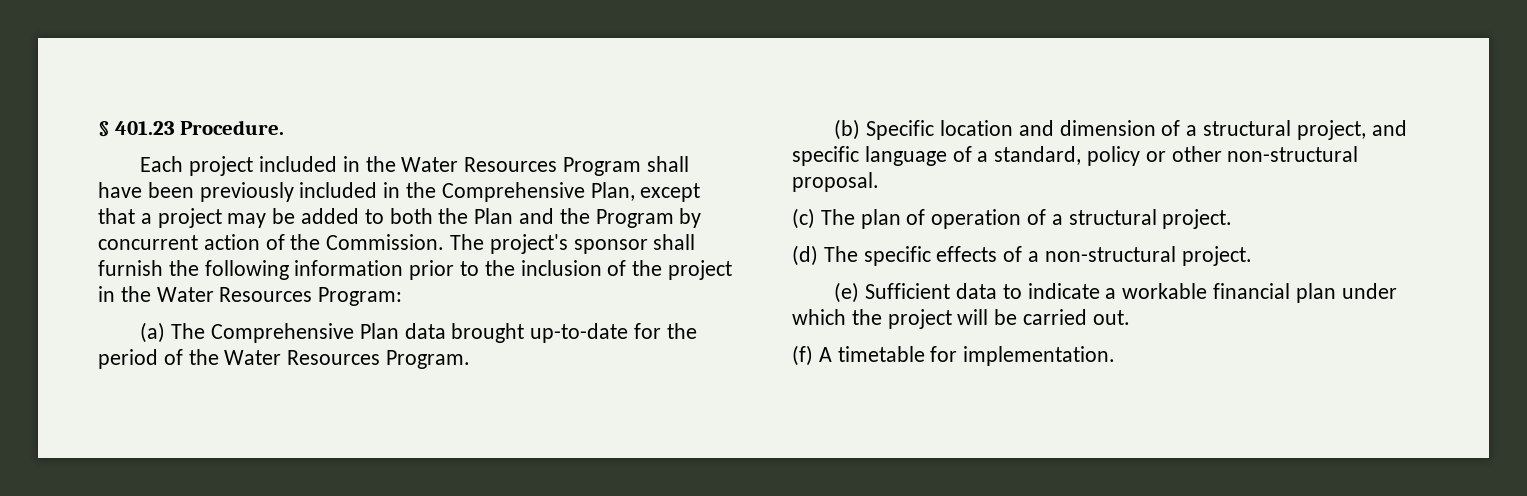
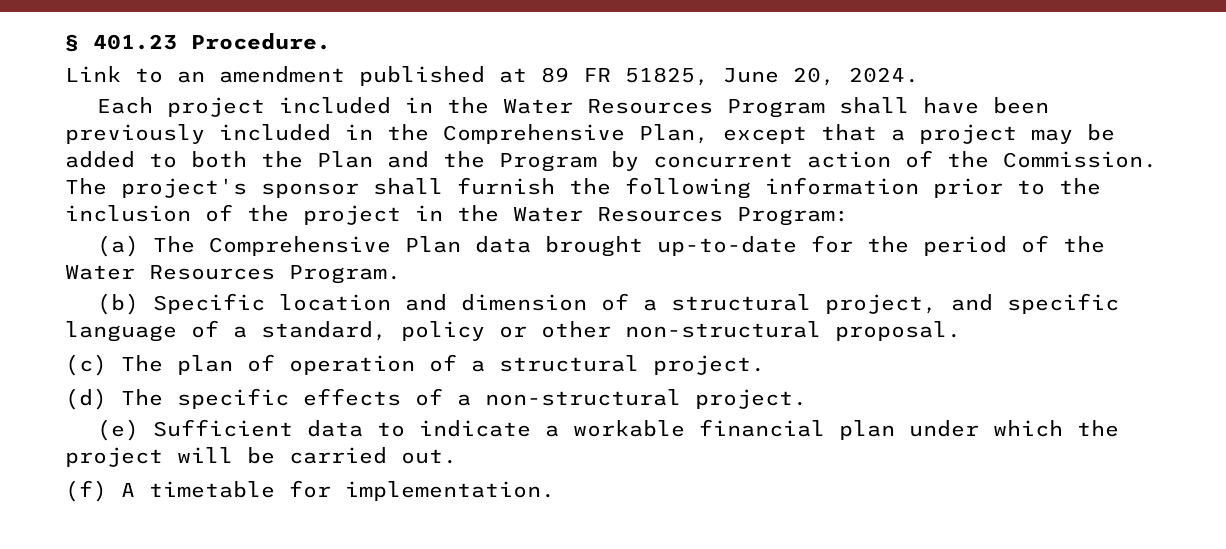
+ Link to an amendment published at 89 FR 51825, June 20, 2024.

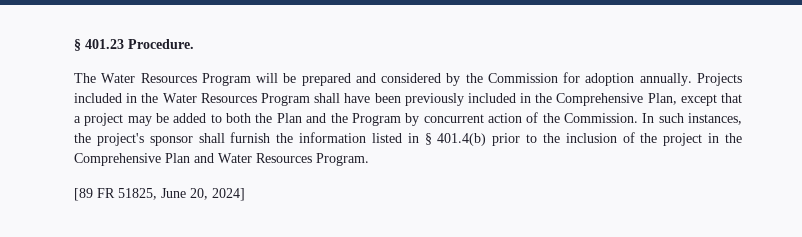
- Link to an amendment published at 89 FR 51825, June 20, 2024.
- Each project included in the Water Resources Program shall have been previously included in the Comprehensive Plan, except that a project may be added to both the Plan and the Program by concurrent action of the Commission.
+ The Water Resources Program will be prepared and considered by the Commission for adoption annually. Projects included in the Water Resources Program shall have been previously included in the Comprehensive Plan, except that a project may be added to both the Plan and the Program by concurrent action of the Commission.
- The project's sponsor shall furnish the following information prior to the inclusion of the project in the Water Resources Program:
- (a) The Comprehensive Plan data brought up-to-date for the period of the Water Resources Program.
- (b) Specific location and dimension of a structural project, and specific language of a standard, policy or other non-structural proposal.
- (c) The plan of operation of a structural project.
- (d) The specific effects of a non-structural project.
- (e) Sufficient data to indicate a workable financial plan under which the project will be carried out.
- (f) A timetable for implementation.
+ In such instances, the project's sponsor shall furnish the information listed in § 401.4(b) prior to the inclusion of the project in the Comprehensive Plan and Water Resources Program.
+ [89 FR 51825, June 20, 2024]

